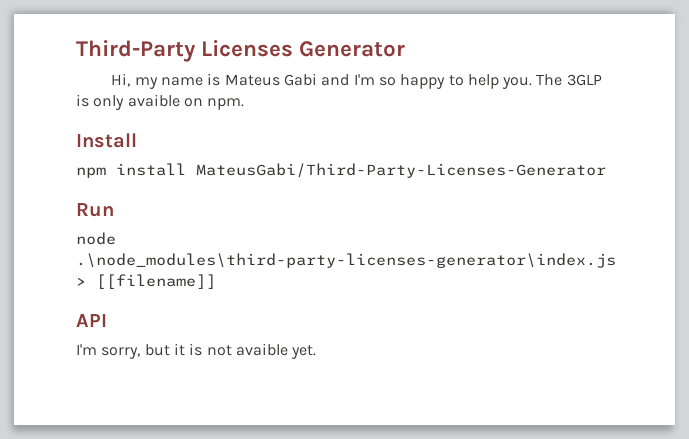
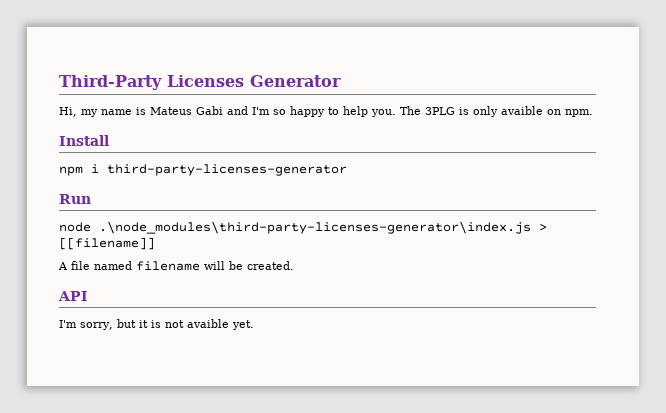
- The 3GLP is only avaible on npm.
+ The 3PLG is only avaible on npm.
- npm install MateusGabi/Third-Party-Licenses-Generator
+ npm i third-party-licenses-generator
+ A file named filename will be created.

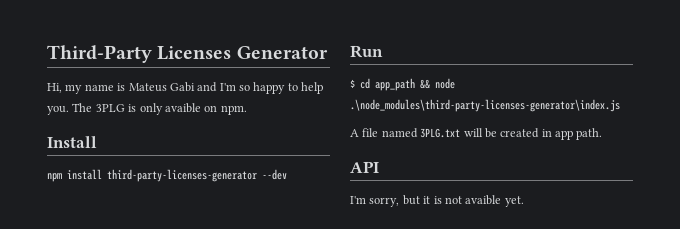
- npm i third-party-licenses-generator
+ npm install third-party-licenses-generator --dev
- node .\node_modules\third-party-licenses-generator\index.js > [[filename]]
+ $ cd app_path && node .\node_modules\third-party-licenses-generator\index.js
- A file named filename will be created.
+ A file named 3PLG.txt will be created in app path.

